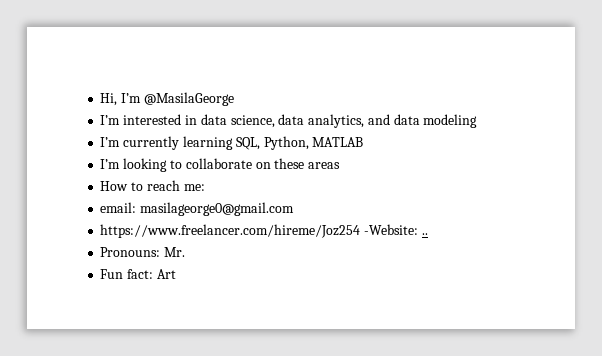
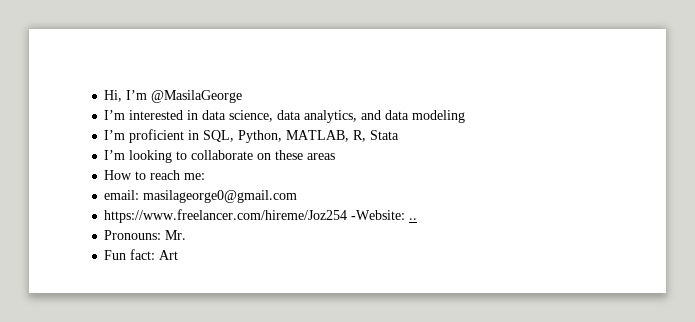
- I’m currently learning SQL, Python, MATLAB
+ I’m proficient in SQL, Python, MATLAB, R, Stata

